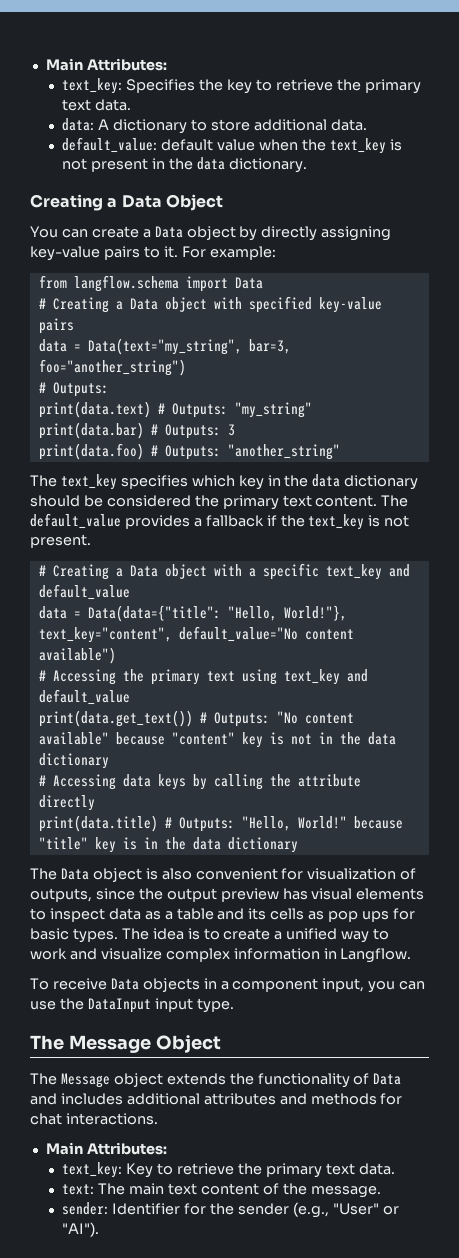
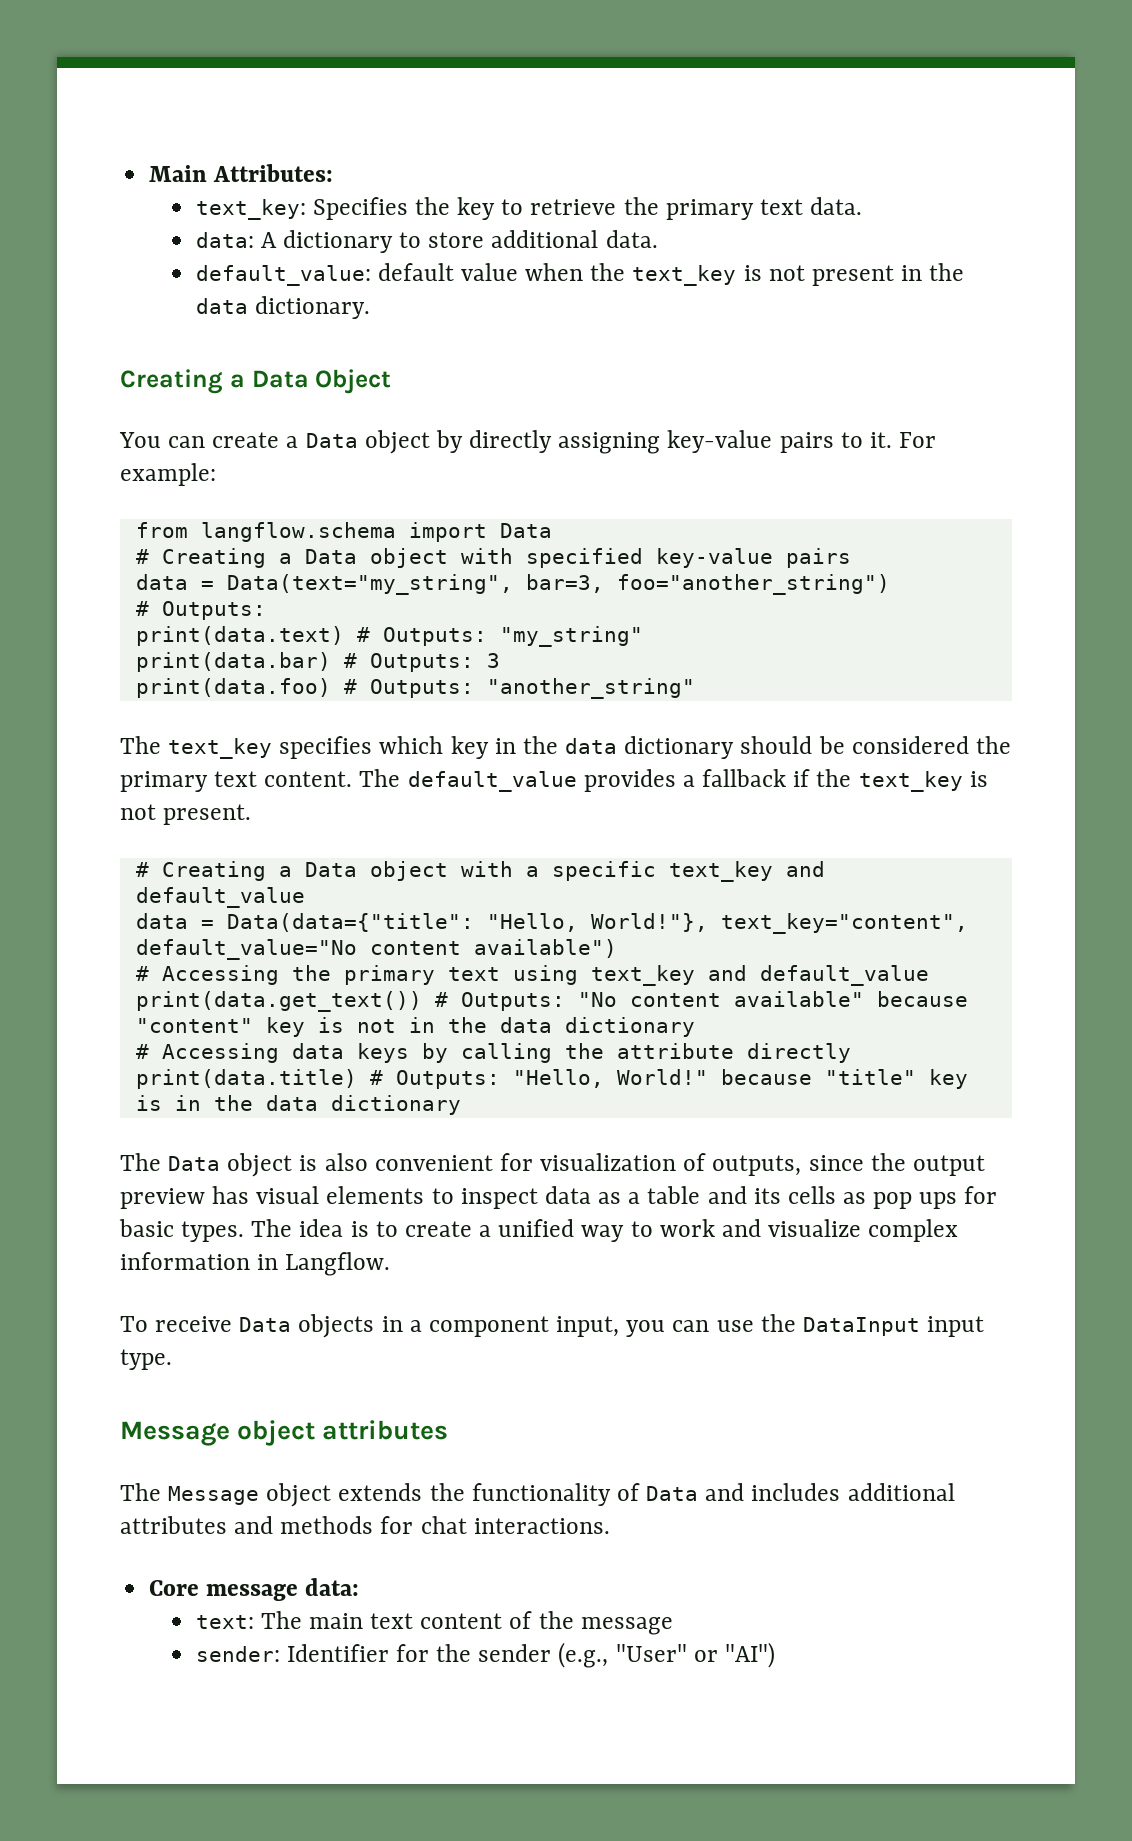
- The Message Object
+ Message object attributes
  The Message object extends the functionality of Data and includes additional attributes and methods for chat interactions.
- Main Attributes:
- text_key: Key to retrieve the primary text data.
+ Core message data:
- text: The main text content of the message.
+ text: The main text content of the message
- sender: Identifier for the sender (e.g., "User" or "AI").
+ sender: Identifier for the sender (e.g., "User" or "AI")

